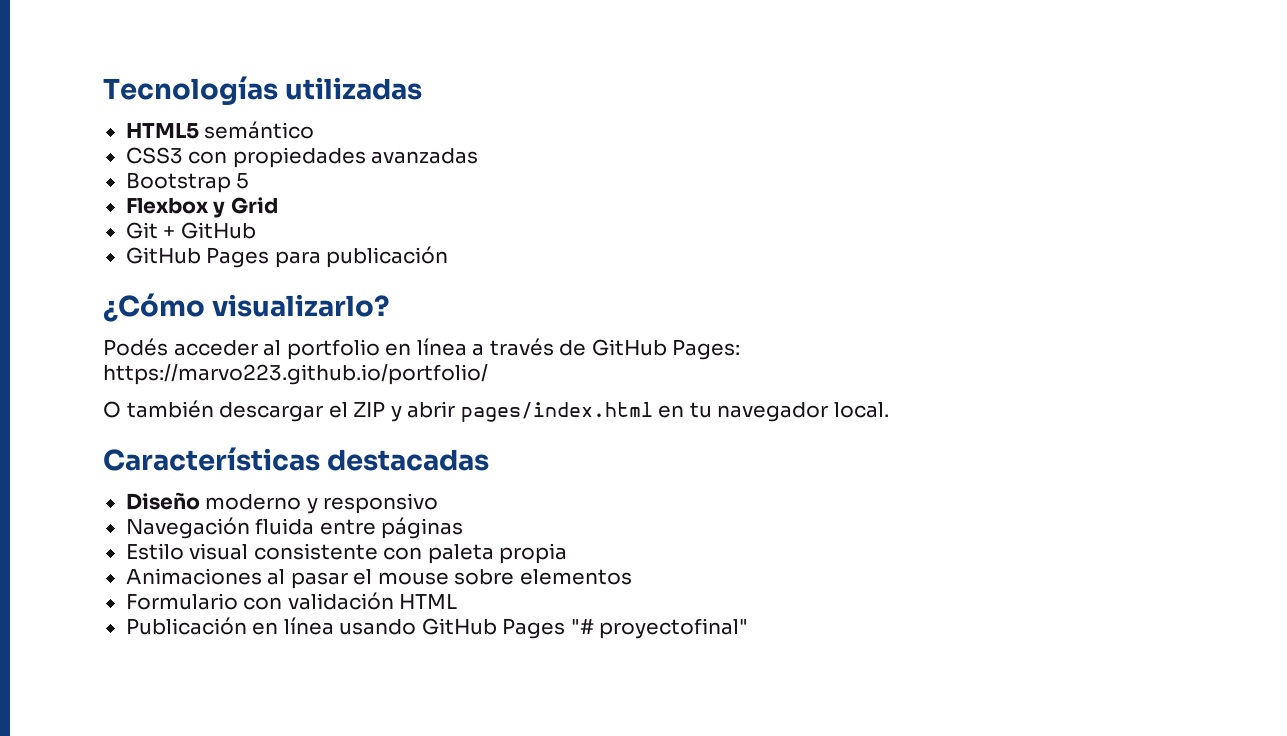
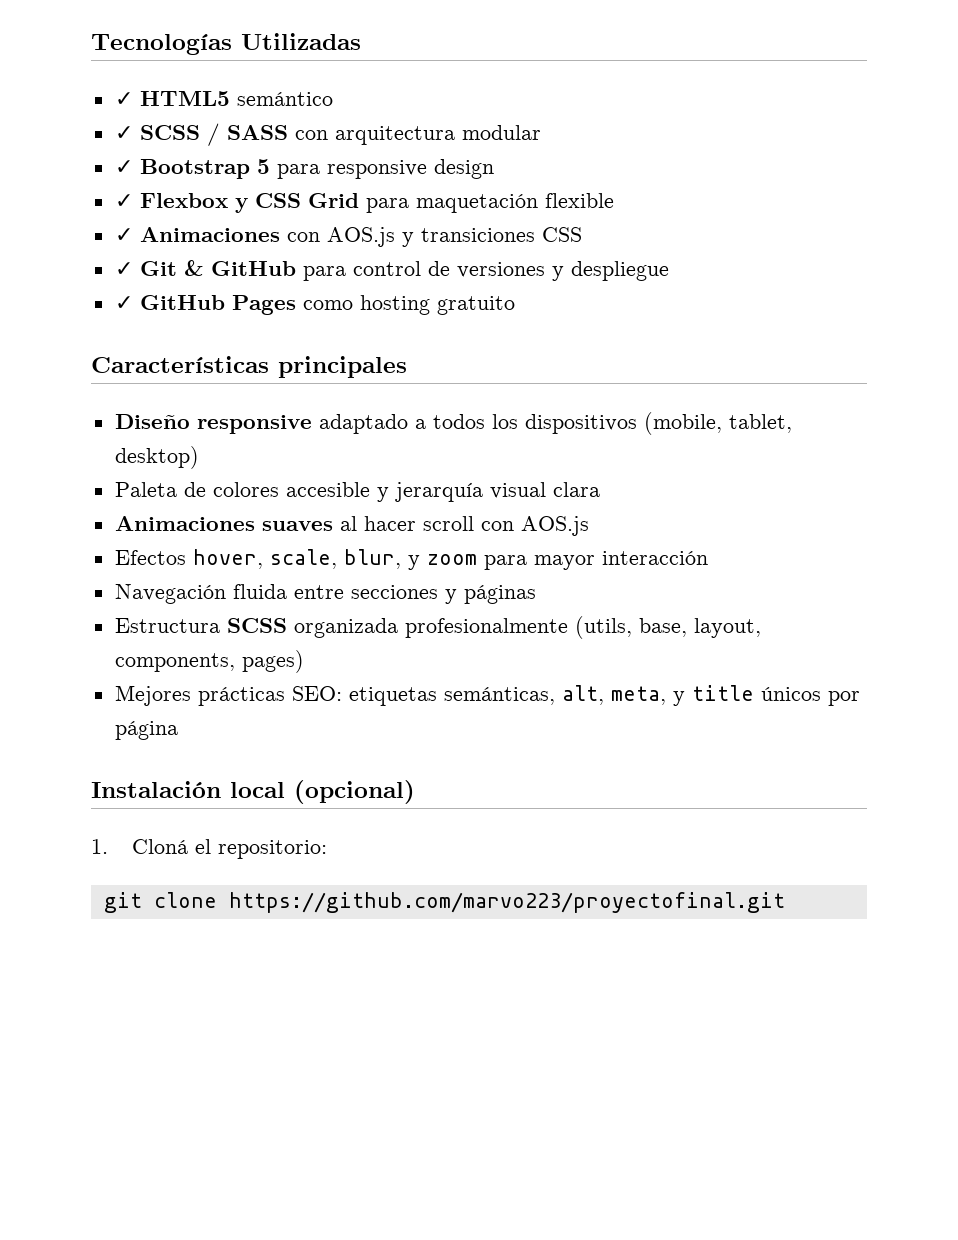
- Tecnologías utilizadas
- HTML5 semántico
+ Tecnologías Utilizadas
+ ✓ HTML5 semántico
- CSS3 con propiedades avanzadas
- Bootstrap 5
- Flexbox y Grid
- Git + GitHub
- GitHub Pages para publicación
- ¿Cómo visualizarlo?
- Podés acceder al portfolio en línea a través de GitHub Pages:
- https://marvo223.github.io/portfolio/
- O también descargar el ZIP y abrir pages/index.html en tu navegador local.
+ ✓ SCSS / SASS con arquitectura modular
+ ✓ Bootstrap 5 para responsive design
+ ✓ Flexbox y CSS Grid para maquetación flexible
+ ✓ Animaciones con AOS.js y transiciones CSS
+ ✓ Git & GitHub para control de versiones y despliegue
+ ✓ GitHub Pages como hosting gratuito
- Características destacadas
+ Características principales
- Diseño moderno y responsivo
+ Diseño responsive adaptado a todos los dispositivos (mobile, tablet, desktop)
+ Paleta de colores accesible y jerarquía visual clara
+ Animaciones suaves al hacer scroll con AOS.js
+ Efectos hover, scale, blur, y zoom para mayor interacción
- Navegación fluida entre páginas
+ Navegación fluida entre secciones y páginas
- Estilo visual consistente con paleta propia
- Animaciones al pasar el mouse sobre elementos
- Formulario con validación HTML
- Publicación en línea usando GitHub Pages "# proyectofinal"
+ Estructura SCSS organizada profesionalmente (utils, base, layout, components, pages)
+ Mejores prácticas SEO: etiquetas semánticas, alt, meta, y title únicos por página
+ Instalación local (opcional)
+ 1. Cloná el repositorio:
+ git clone https://github.com/marvo223/proyectofinal.git

